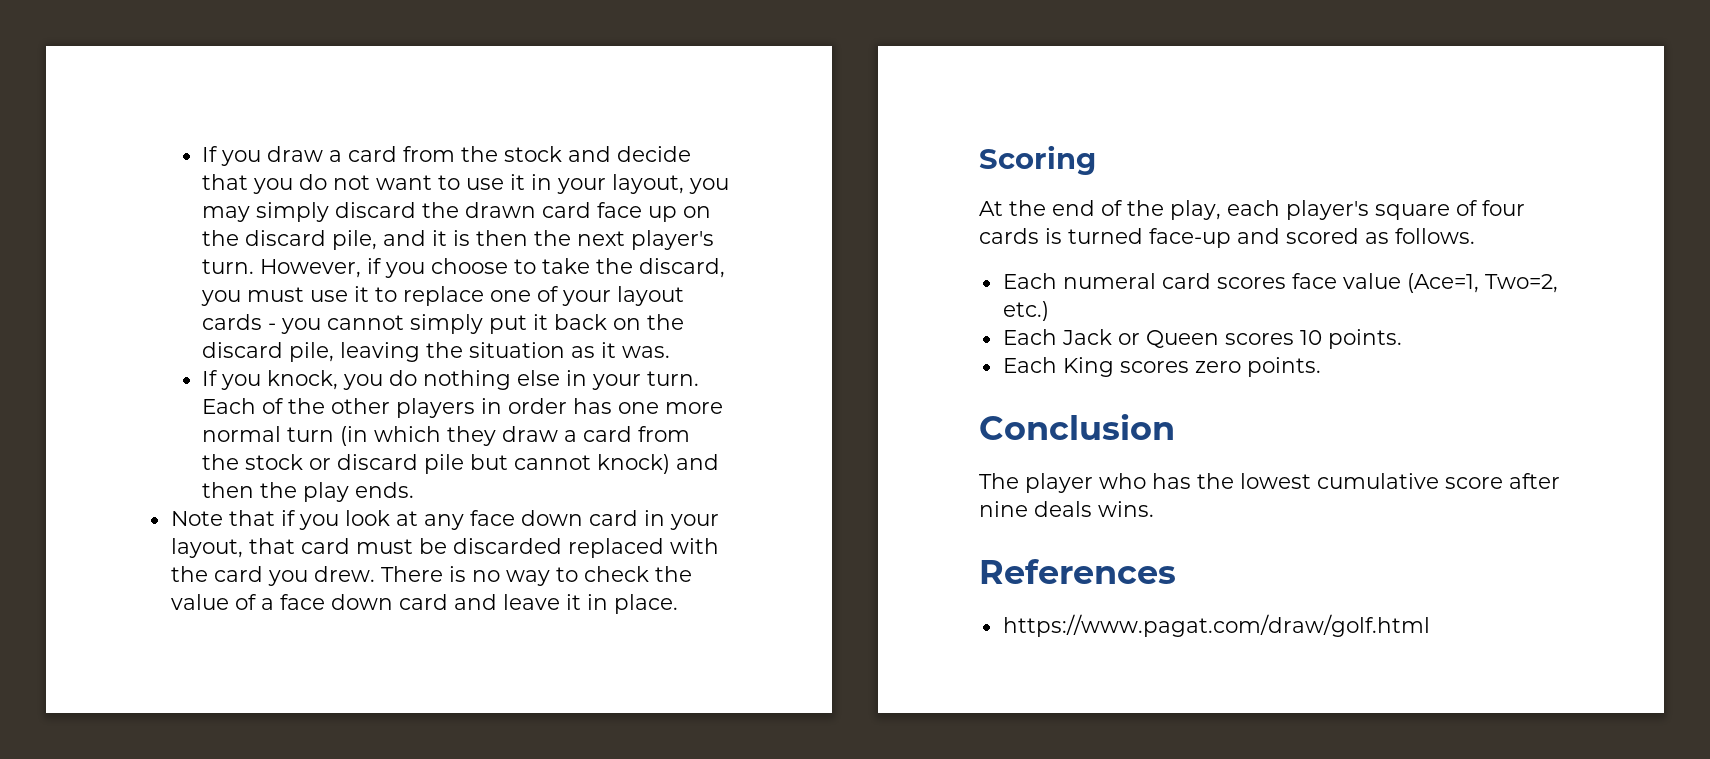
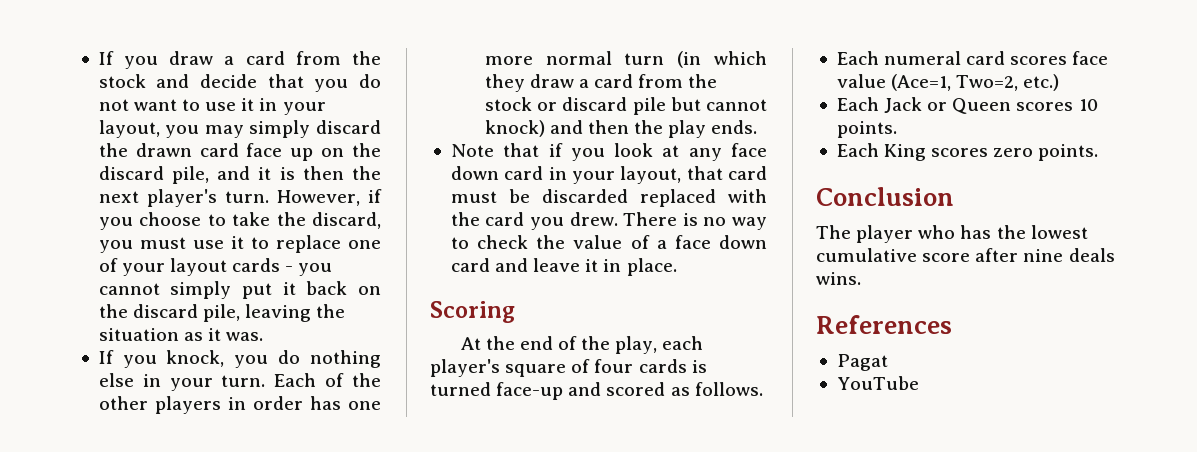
- https://www.pagat.com/draw/golf.html
+ Pagat
+ YouTube

